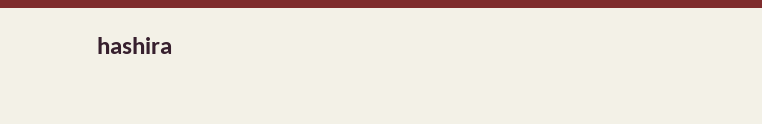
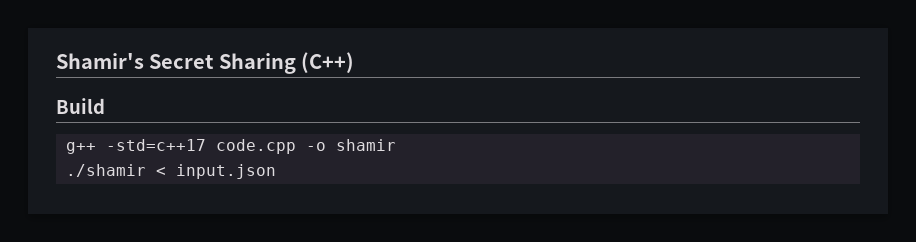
- hashira
+ Shamir's Secret Sharing (C++)
+ Build
+ g++ -std=c++17 code.cpp -o shamir
+ ./shamir < input.json

